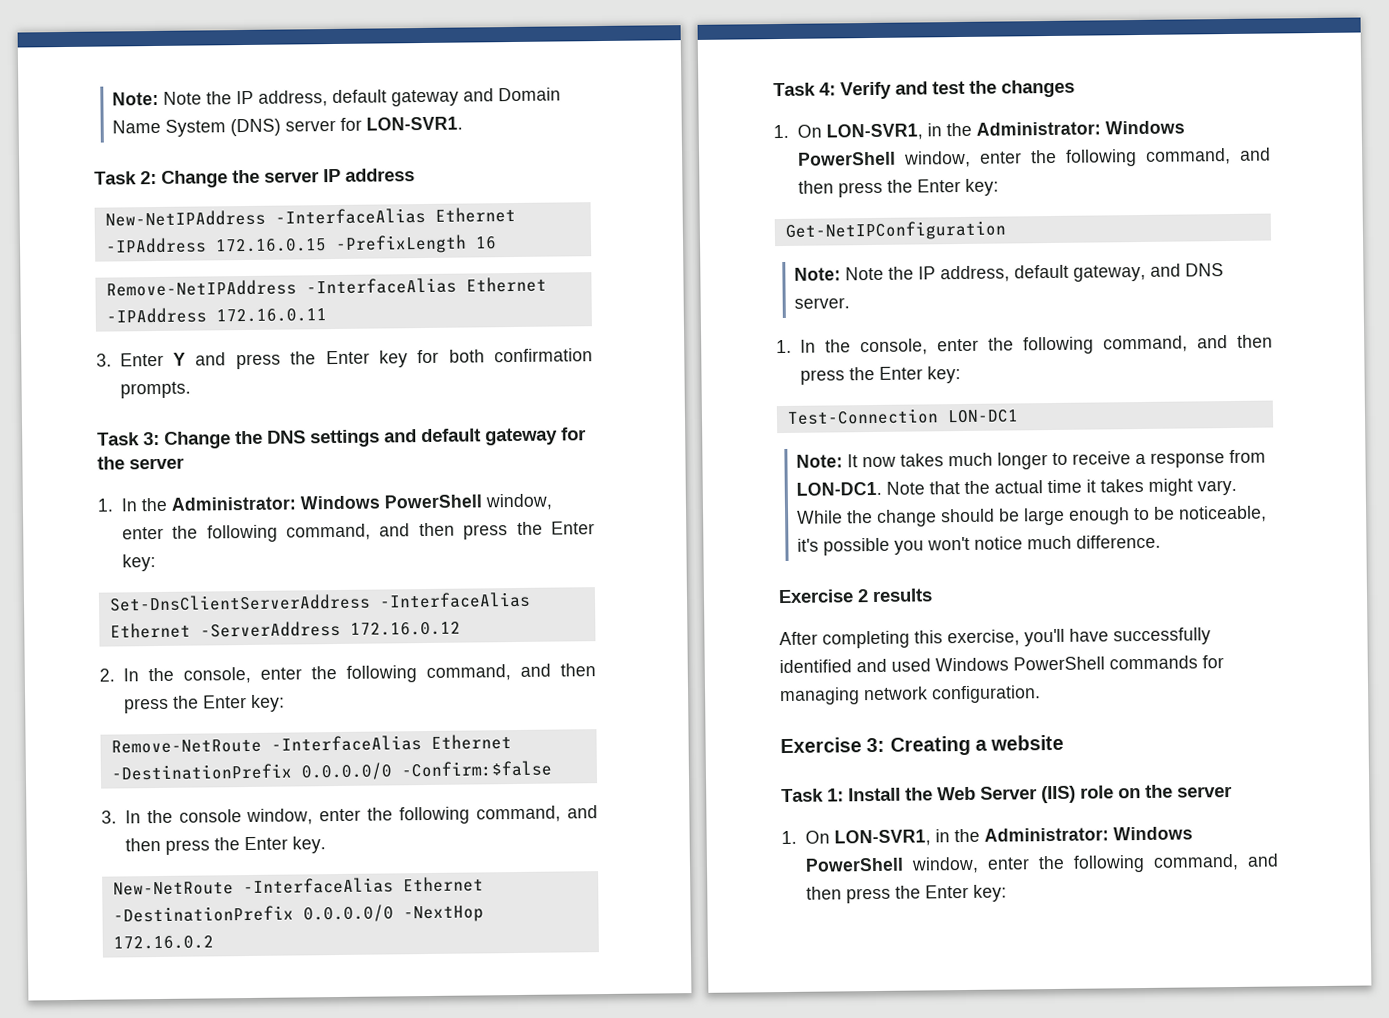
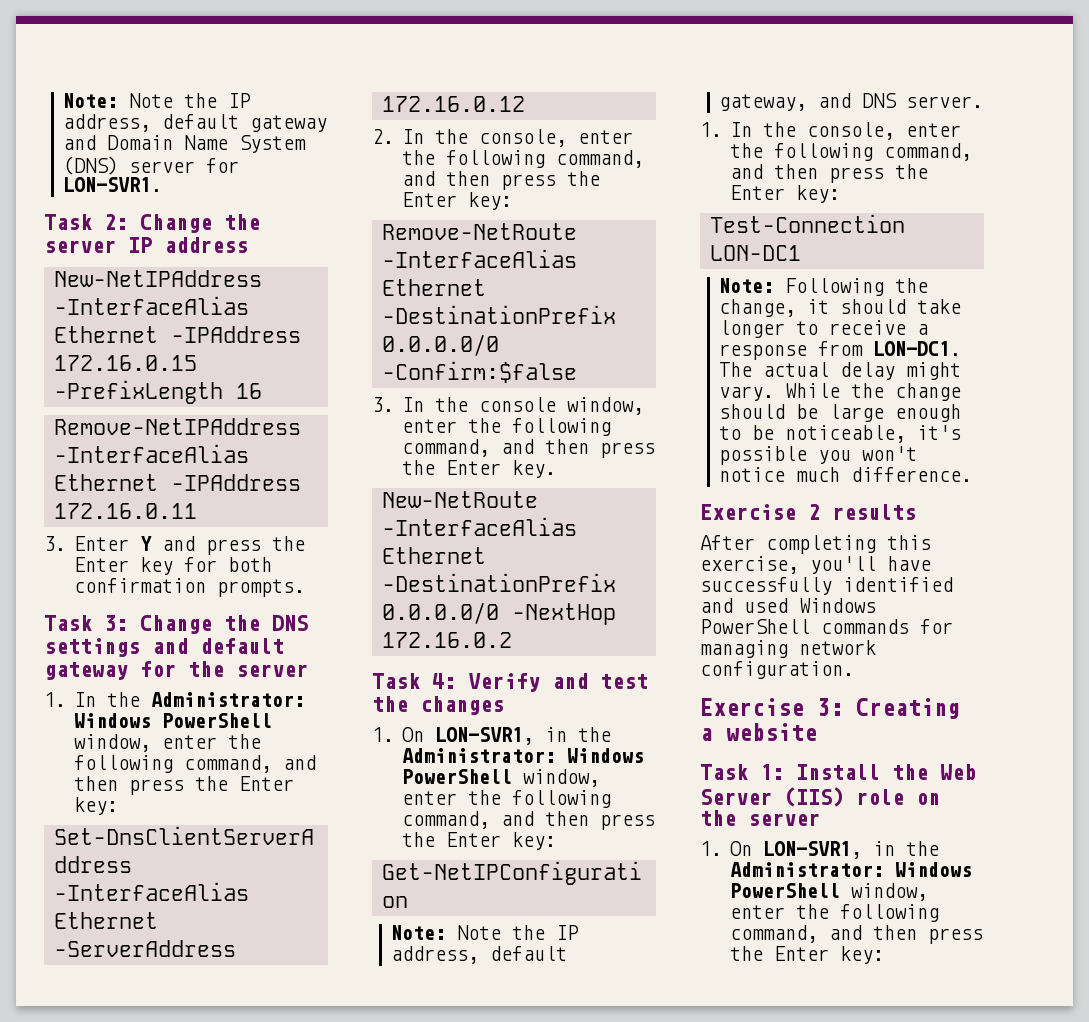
- Note: It now takes much longer to receive a response from LON-DC1.
+ Note: Following the change, it should take longer to receive a response from LON-DC1.
- Note that the actual time it takes might vary.
+ The actual delay might vary.

